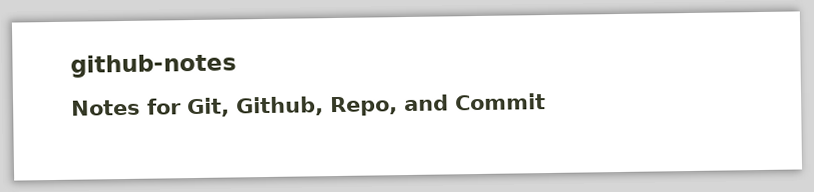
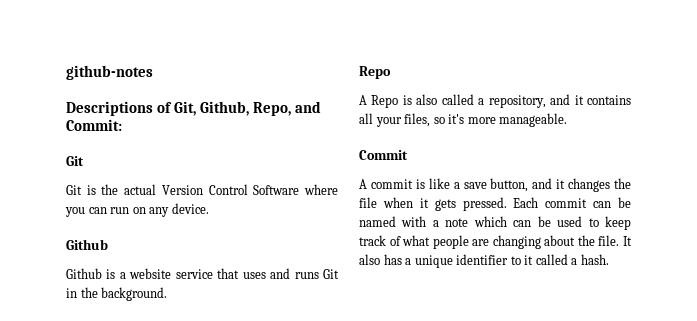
- Notes for Git, Github, Repo, and Commit
+ Descriptions of Git, Github, Repo, and Commit:
+ Git
+ Git is the actual Version Control Software where you can run on any device.
+ Github
+ Github is a website service that uses and runs Git in the background.
+ Repo
+ A Repo is also called a repository, and it contains all your files, so it's more manageable.
+ Commit
+ A commit is like a save button, and it changes the file when it gets pressed. Each commit can be named with a note which can be used to keep track of what people are changing about the file. It also has a unique identifier to it called a hash.

